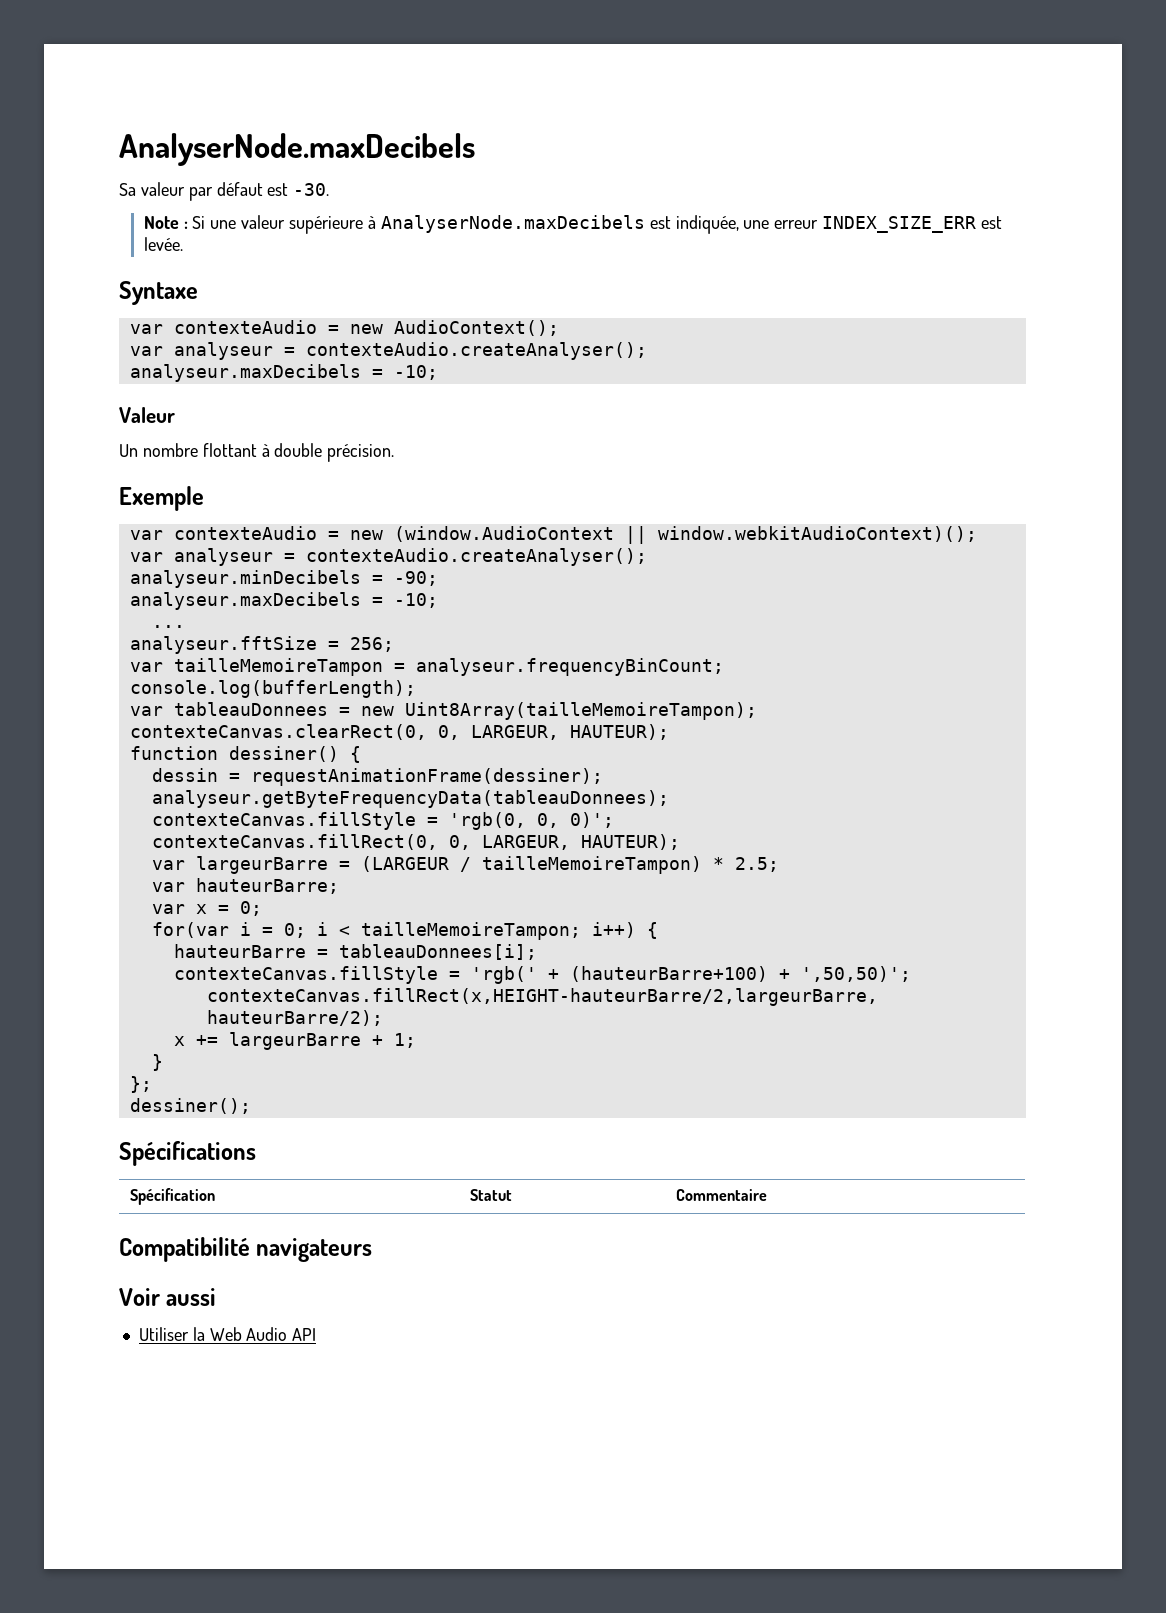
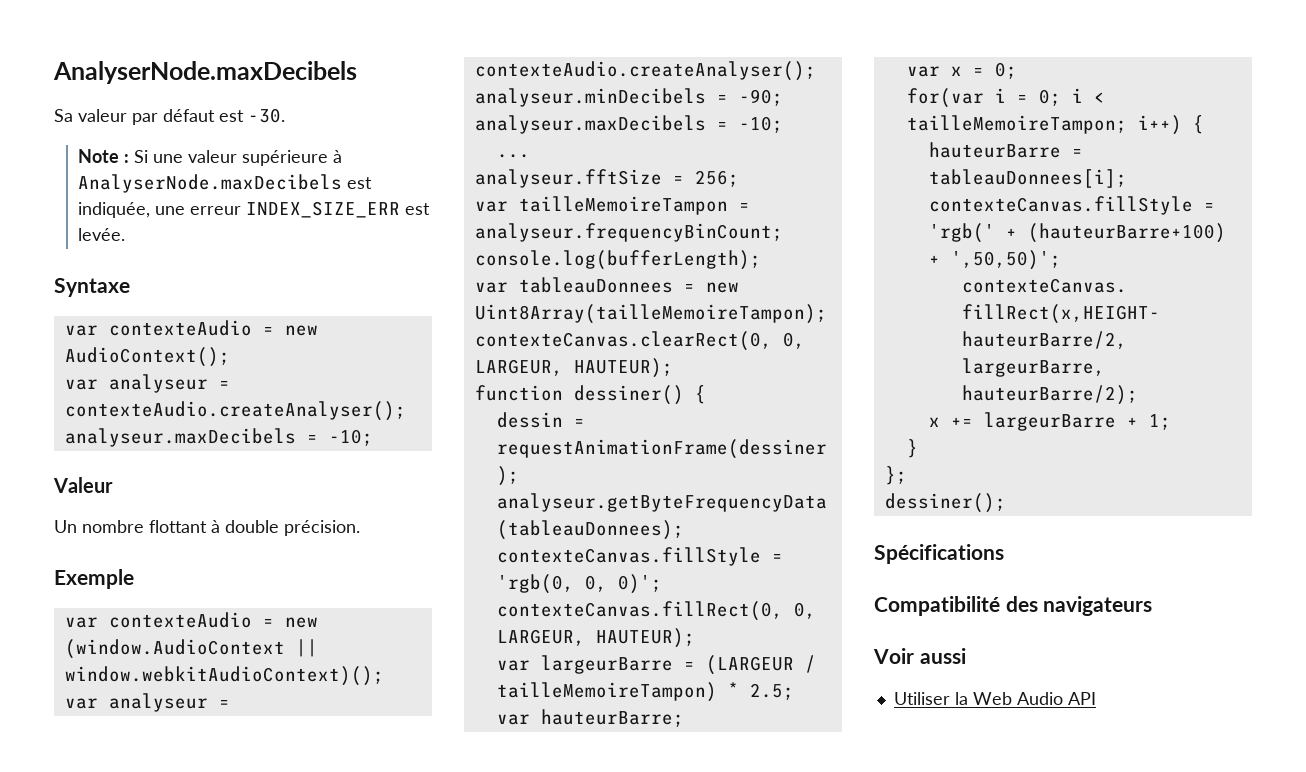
- Spécification | Statut | Commentaire
- Compatibilité navigateurs
+ Compatibilité des navigateurs

